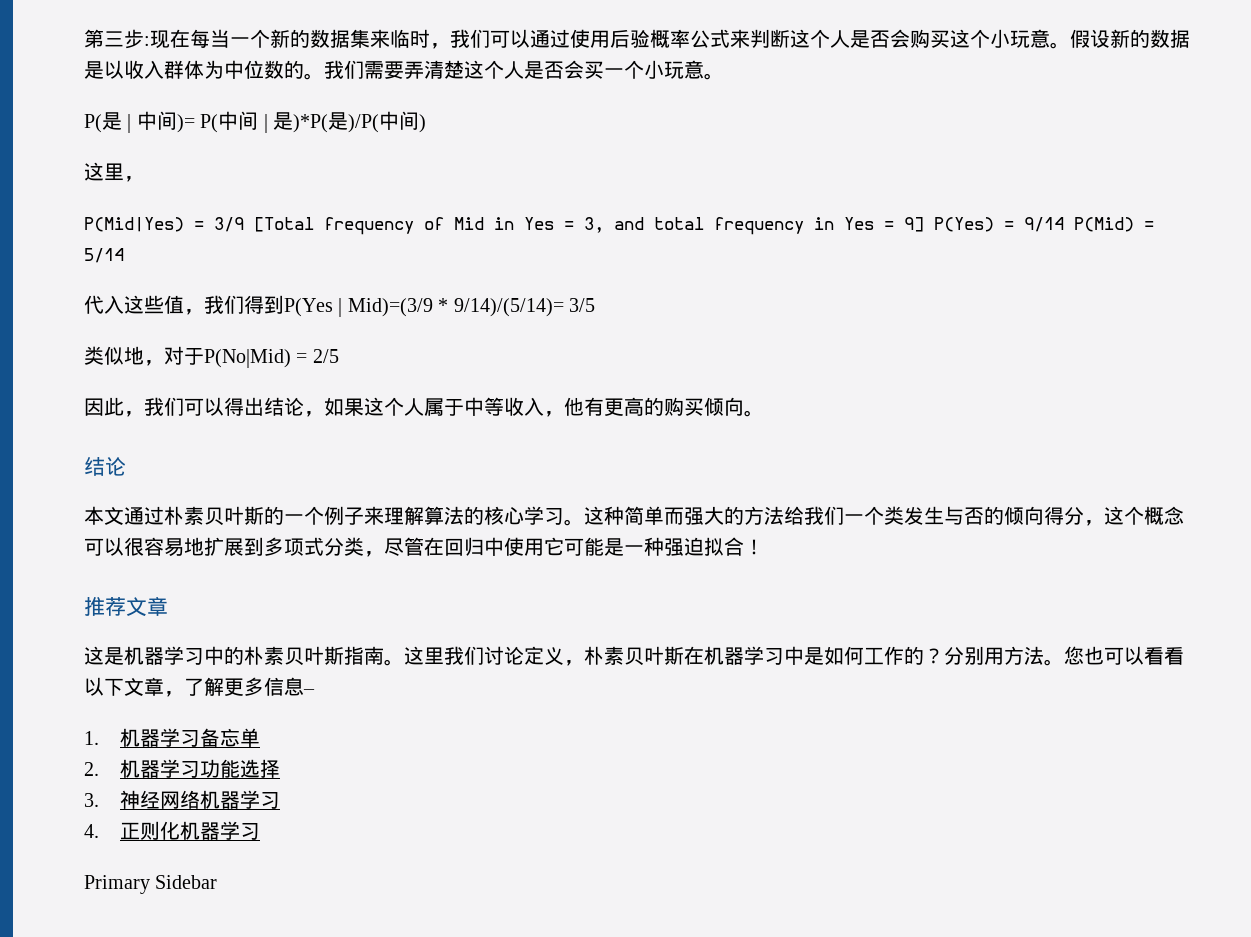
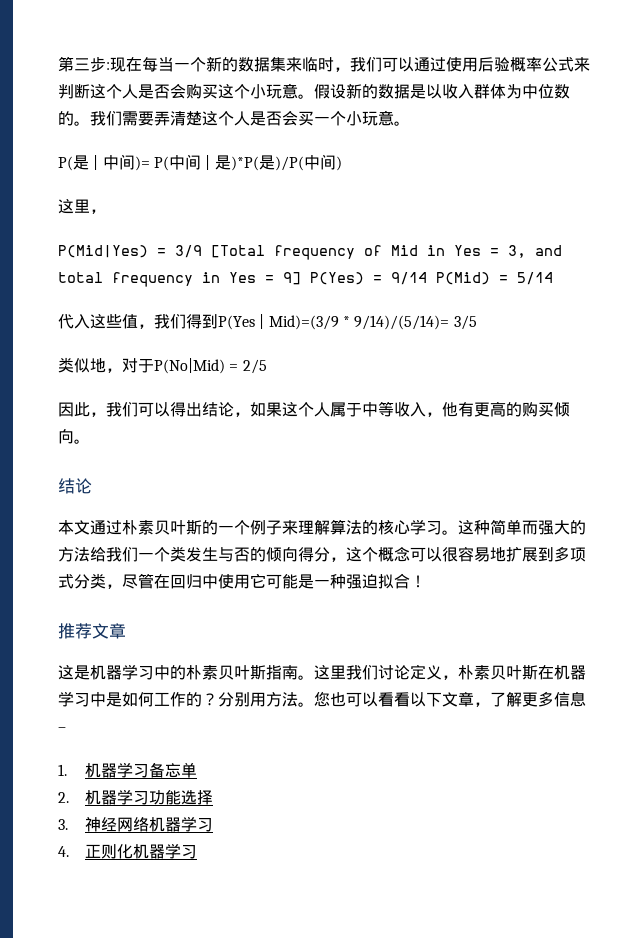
- Primary Sidebar

